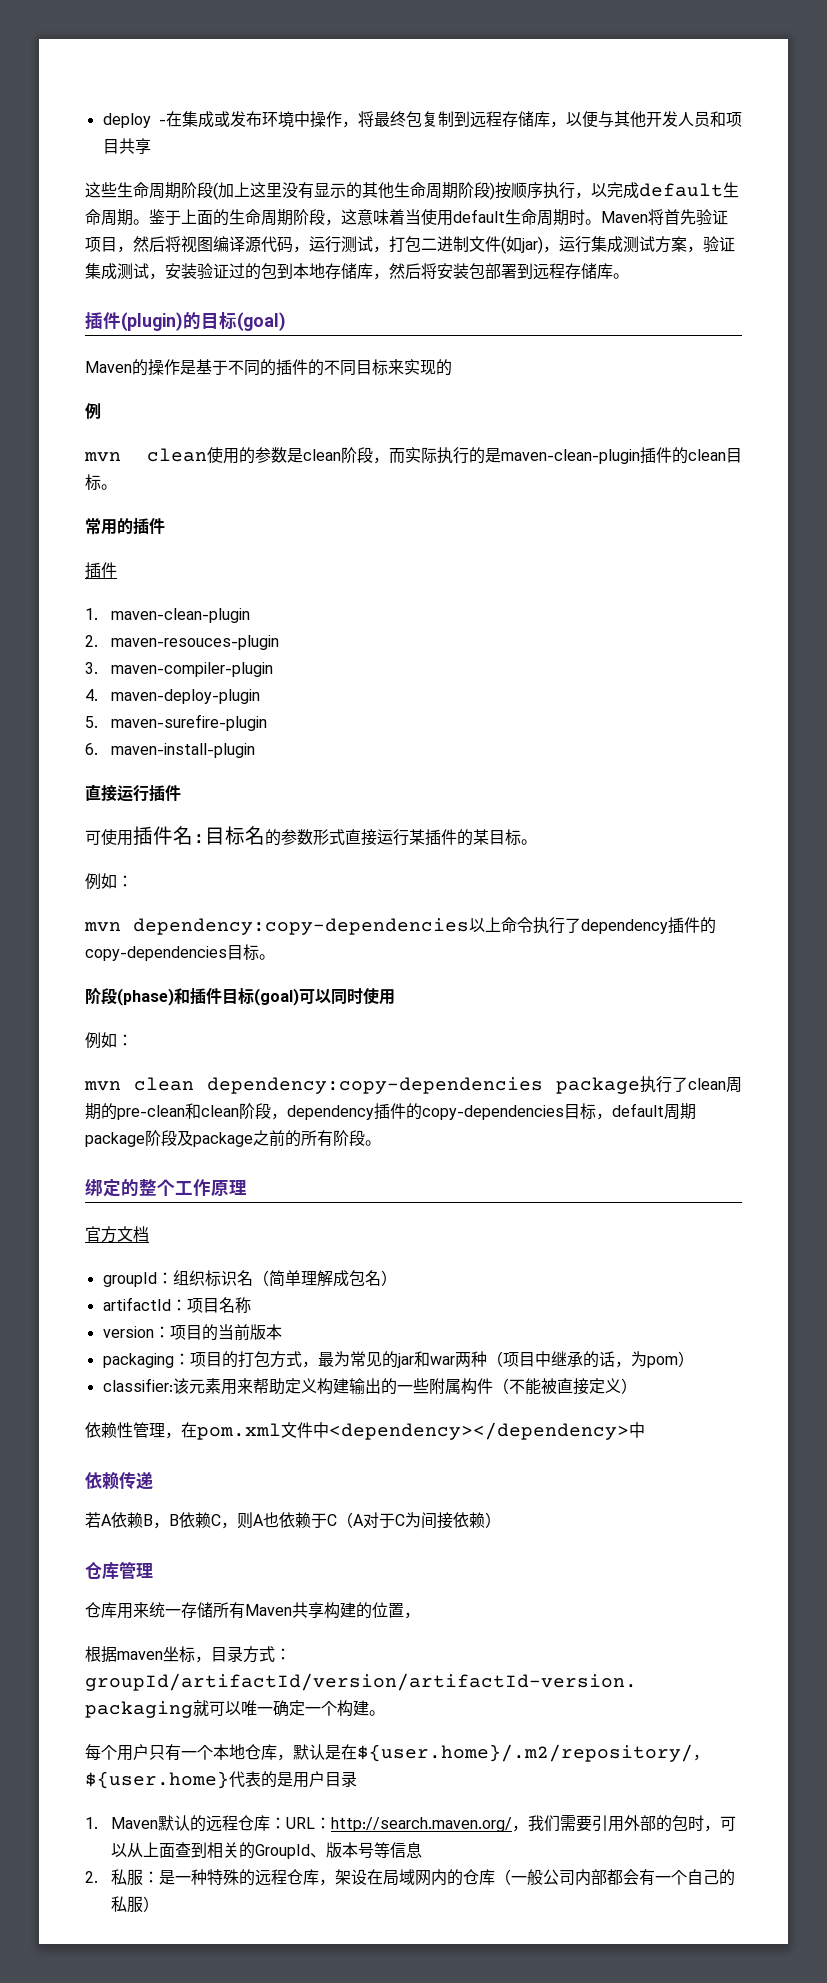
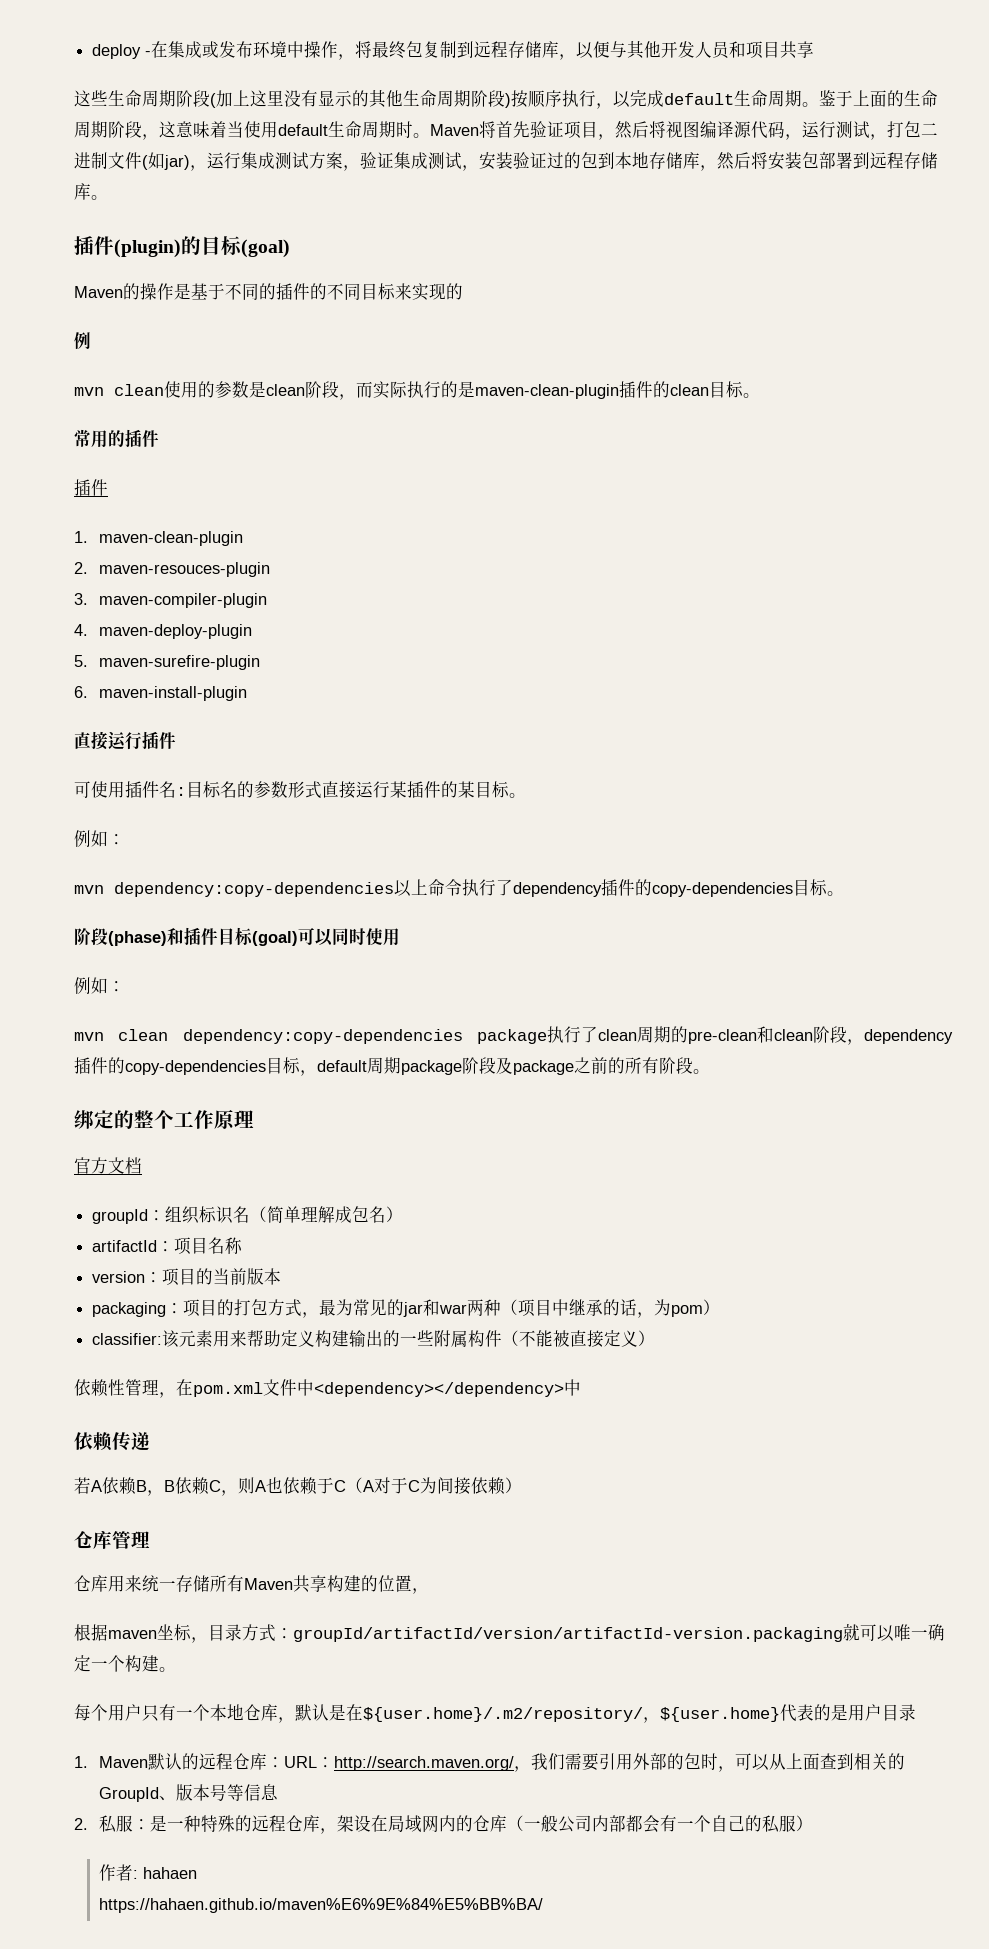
+ 作者: hahaen
+ https://hahaen.github.io/maven%E6%9E%84%E5%BB%BA/

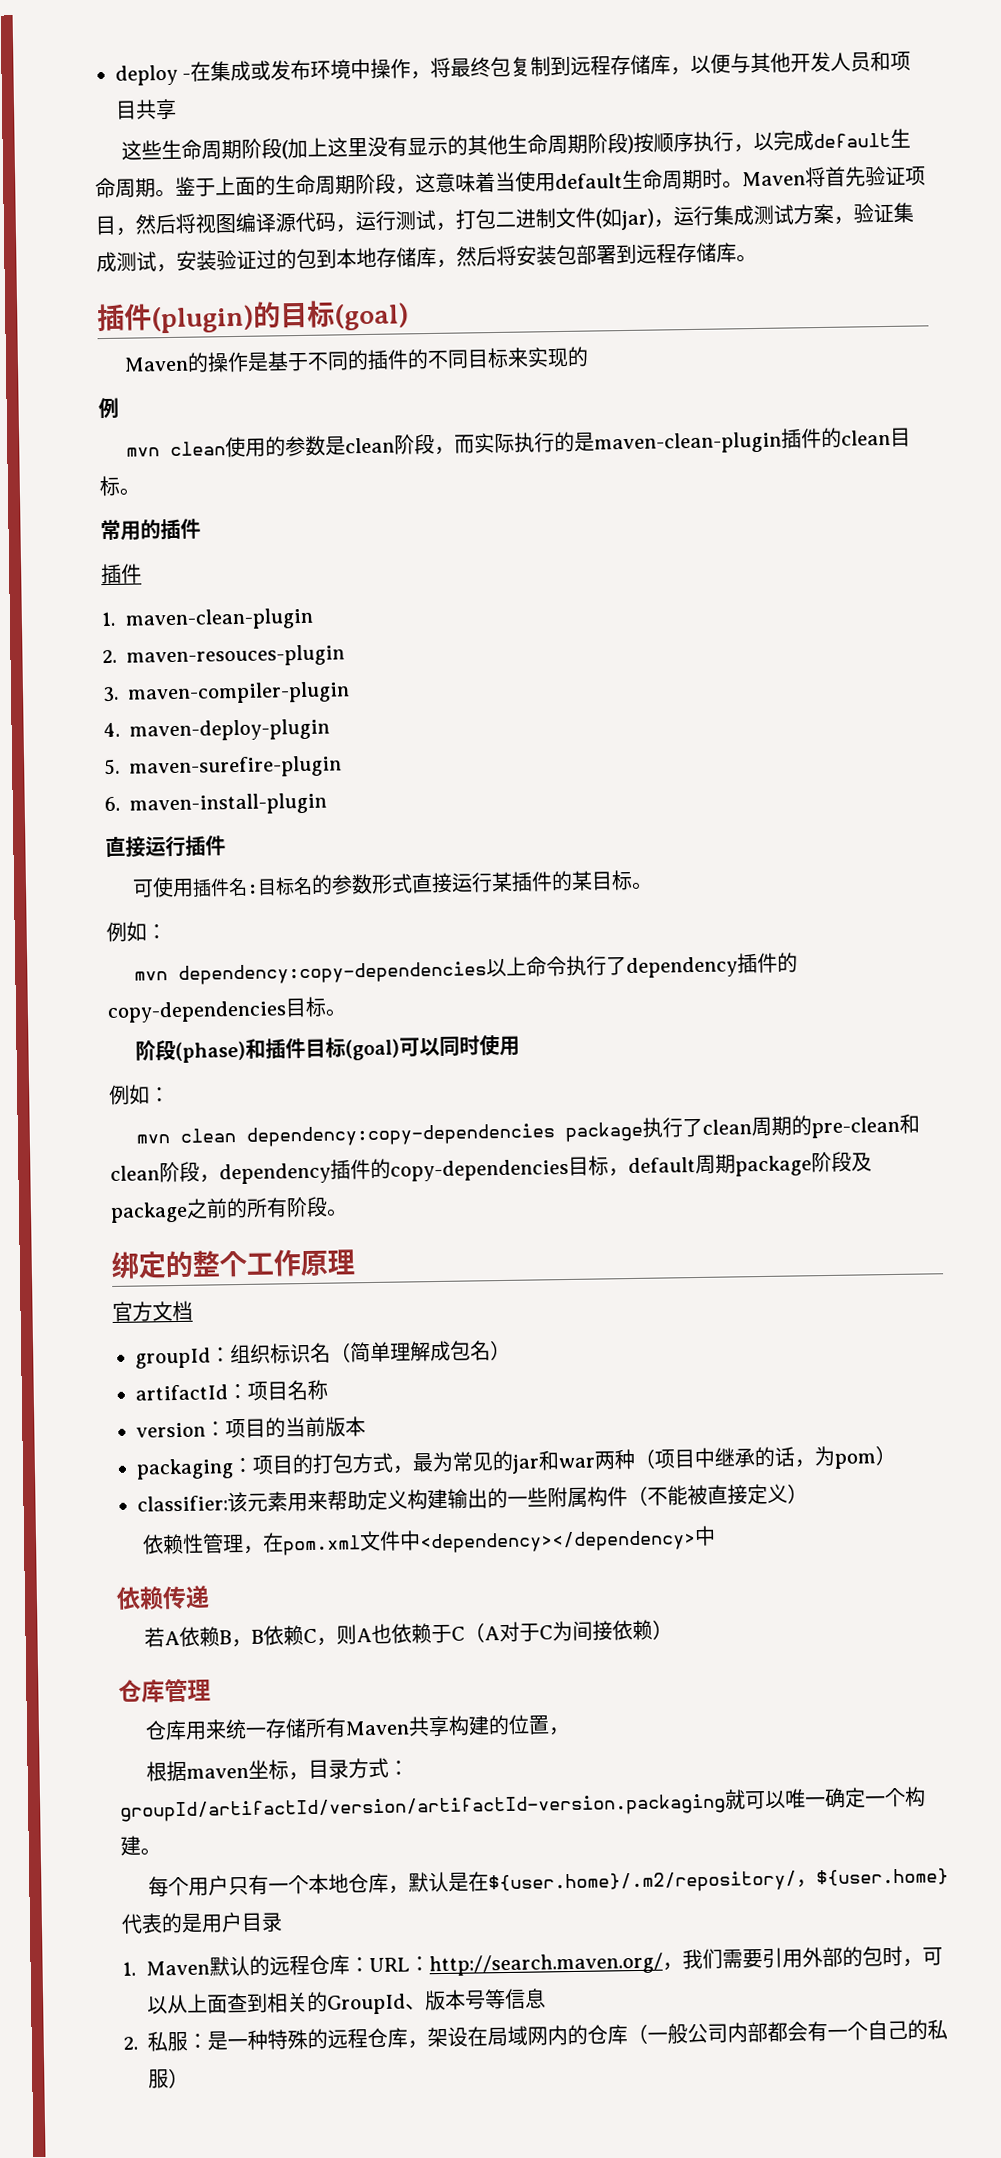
- 作者: hahaen
- https://hahaen.github.io/maven%E6%9E%84%E5%BB%BA/

